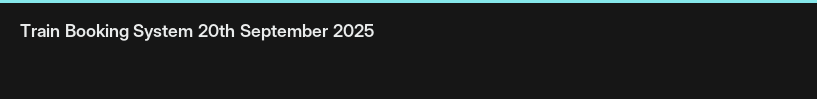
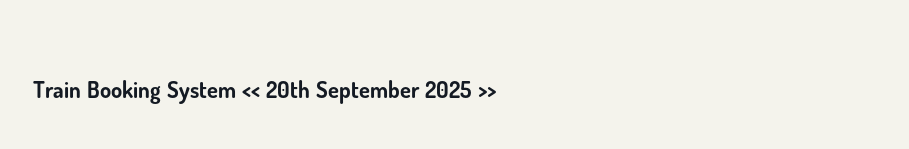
- Train Booking System 20th September 2025
+ Train Booking System << 20th September 2025 >>

